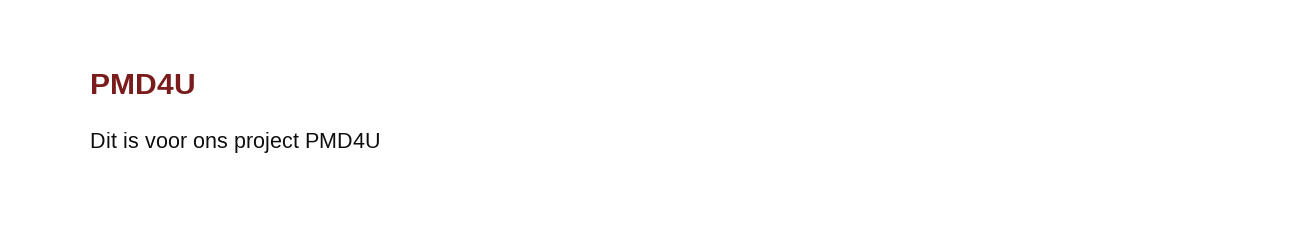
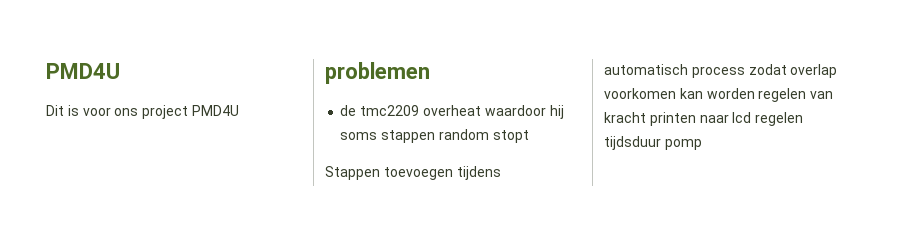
+ problemen
+ de tmc2209 overheat waardoor hij soms stappen random stopt
+ Stappen toevoegen tijdens automatisch process zodat overlap voorkomen kan worden regelen van kracht printen naar lcd regelen tijdsduur pomp

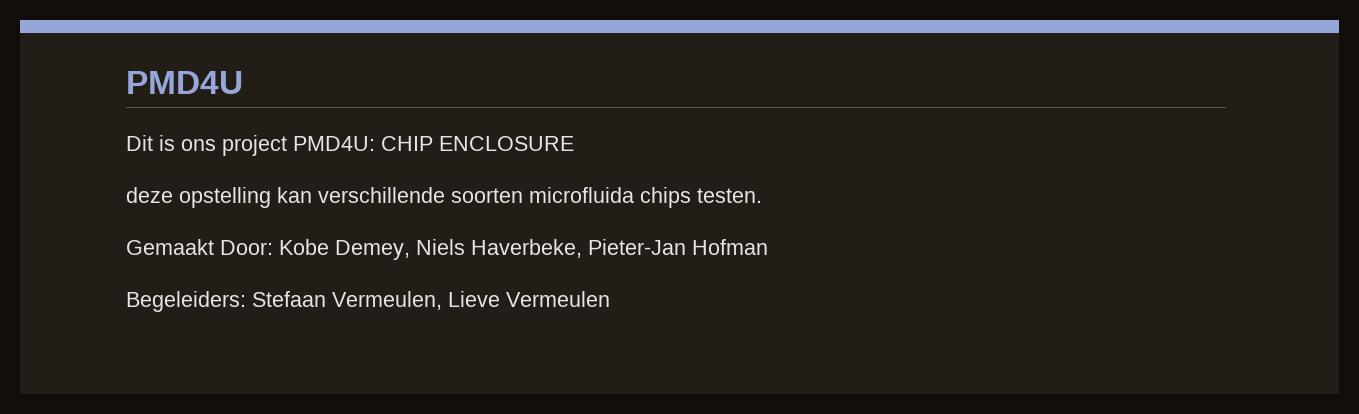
- Dit is voor ons project PMD4U
- problemen
- de tmc2209 overheat waardoor hij soms stappen random stopt
- Stappen toevoegen tijdens automatisch process zodat overlap voorkomen kan worden regelen van kracht printen naar lcd regelen tijdsduur pomp
+ Dit is ons project PMD4U: CHIP ENCLOSURE
+ deze opstelling kan verschillende soorten microfluida chips testen.
+ Gemaakt Door: Kobe Demey, Niels Haverbeke, Pieter-Jan Hofman
+ Begeleiders: Stefaan Vermeulen, Lieve Vermeulen

